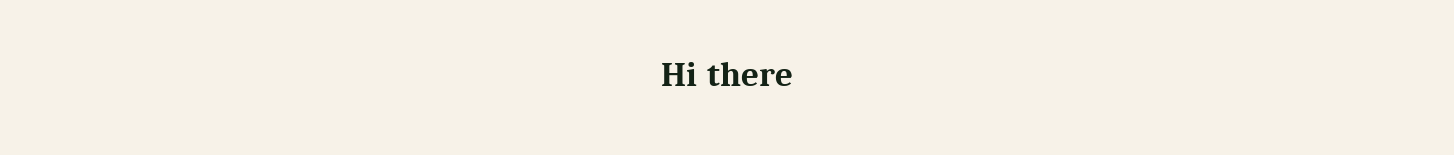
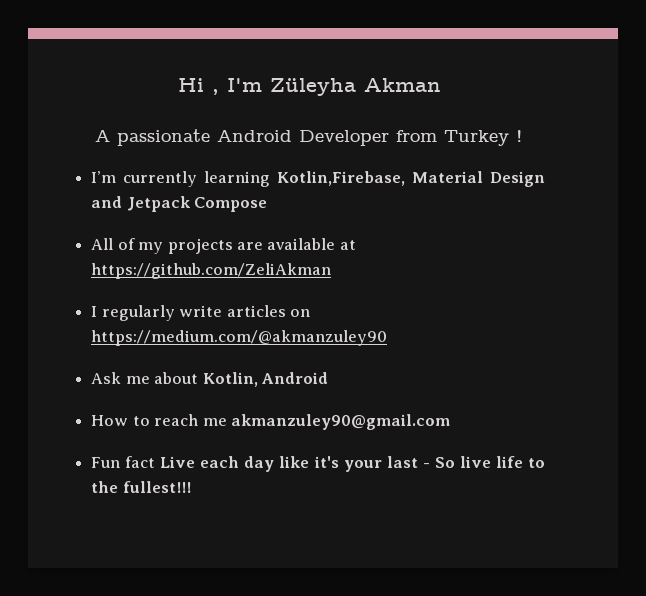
- Hi there
+ Hi , I'm Züleyha Akman
+ A passionate Android Developer from Turkey !
+ I’m currently learning Kotlin,Firebase, Material Design and Jetpack Compose
+ All of my projects are available at https://github.com/ZeliAkman
+ I regularly write articles on https://medium.com/@akmanzuley90
+ Ask me about Kotlin, Android
+ How to reach me akmanzuley90@gmail.com
+ Fun fact Live each day like it's your last - So live life to the fullest!!!

